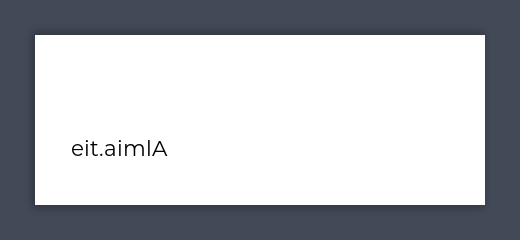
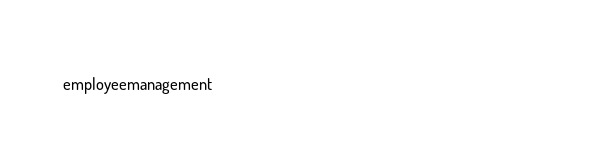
- eit.aimlA
+ employeemanagement

